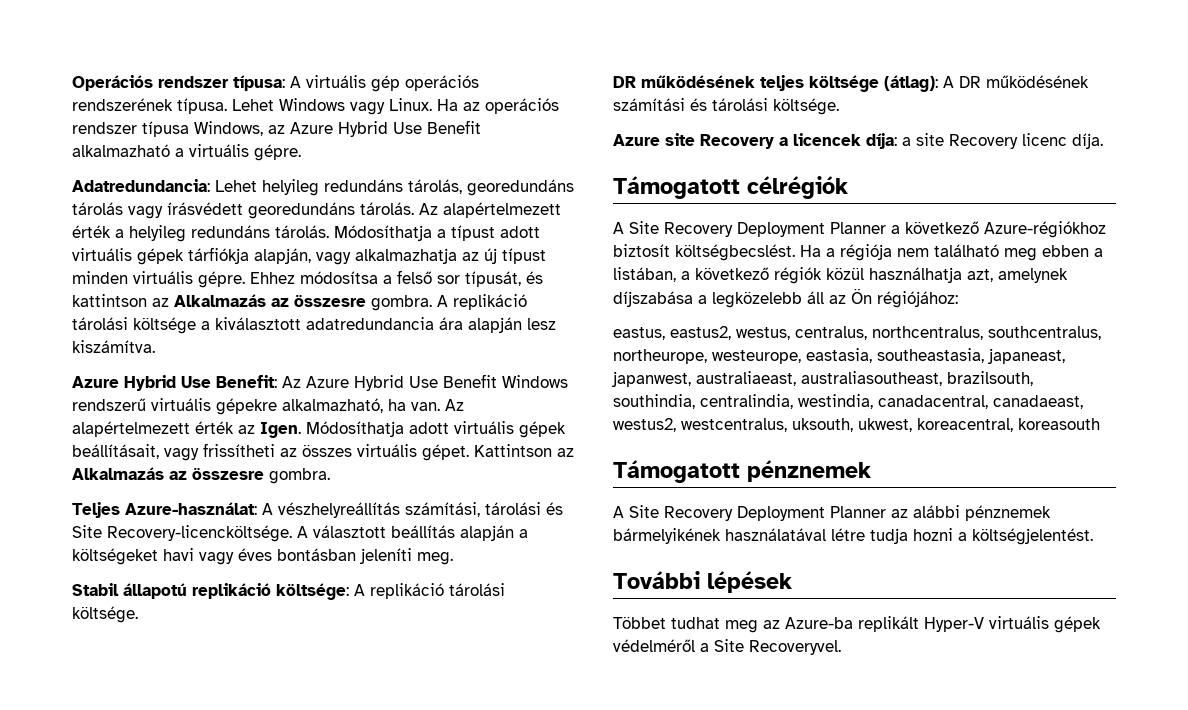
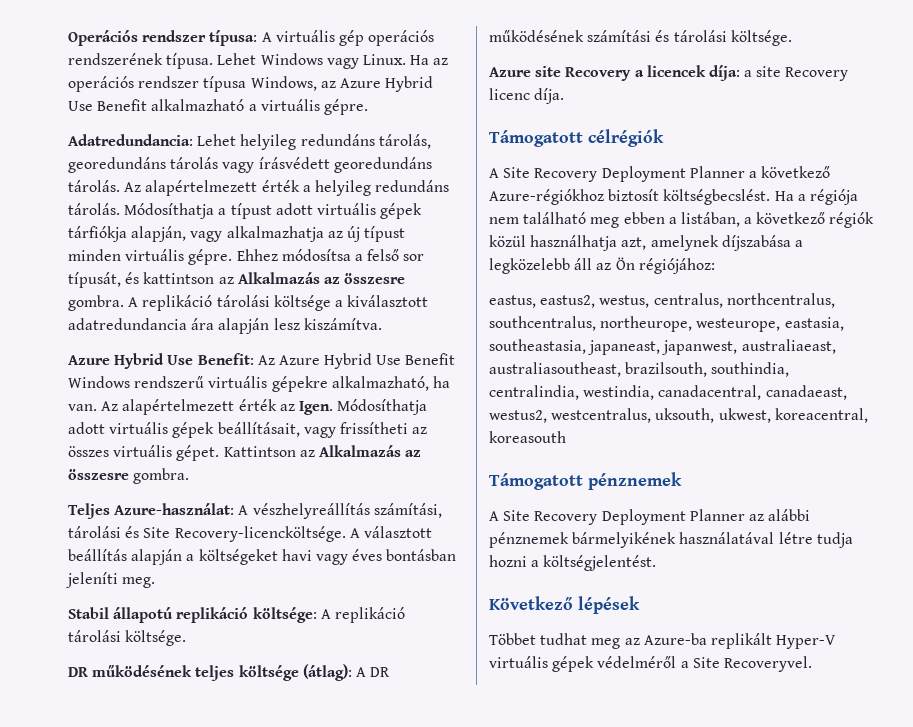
- További lépések
+ Következő lépések

